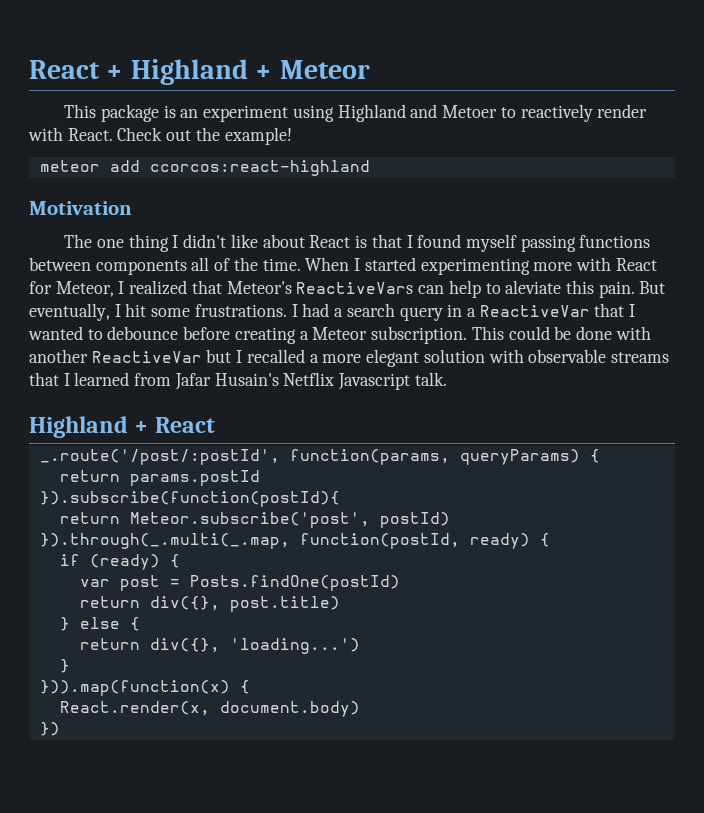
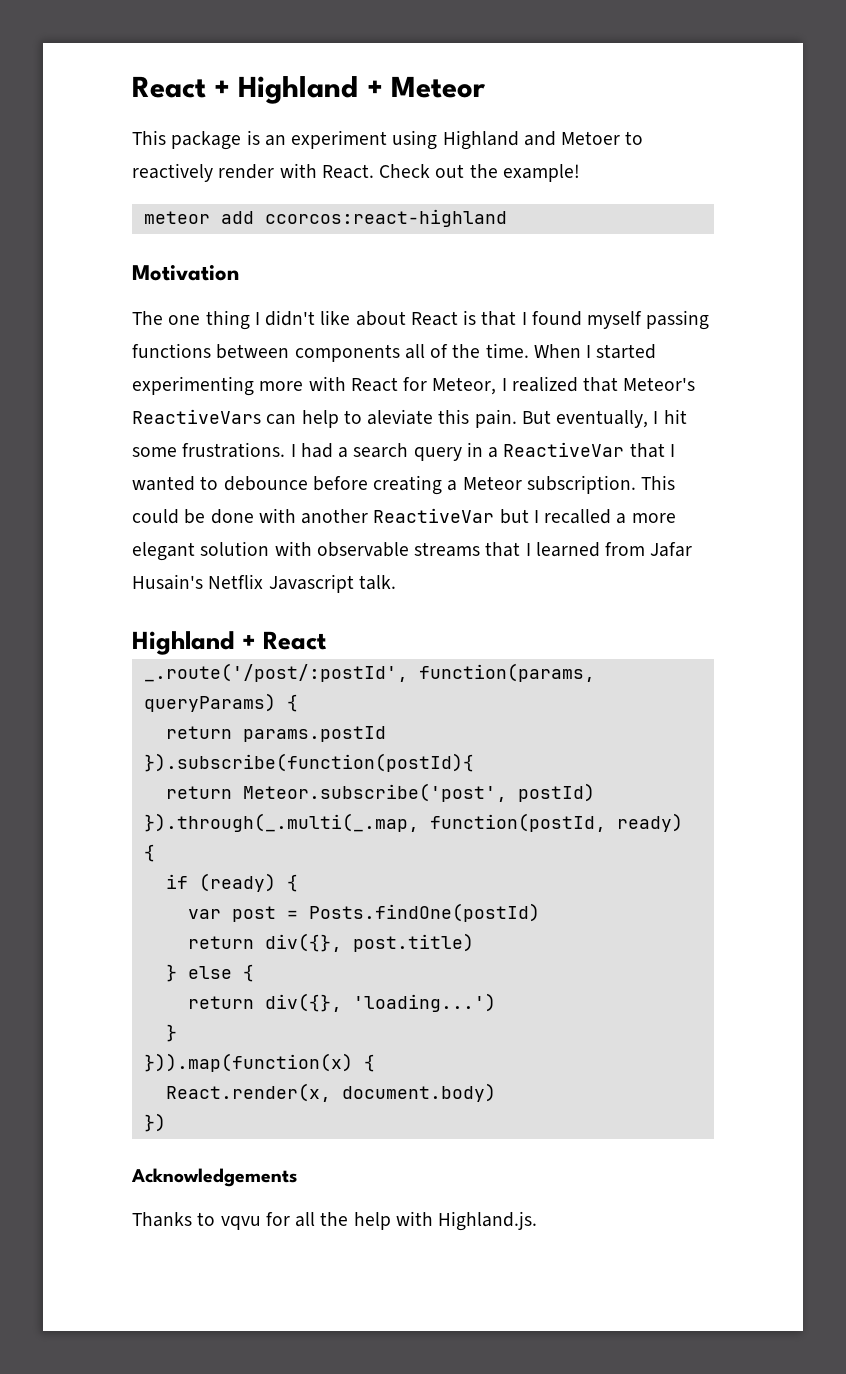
+ Acknowledgements
+ Thanks to vqvu for all the help with Highland.js.

